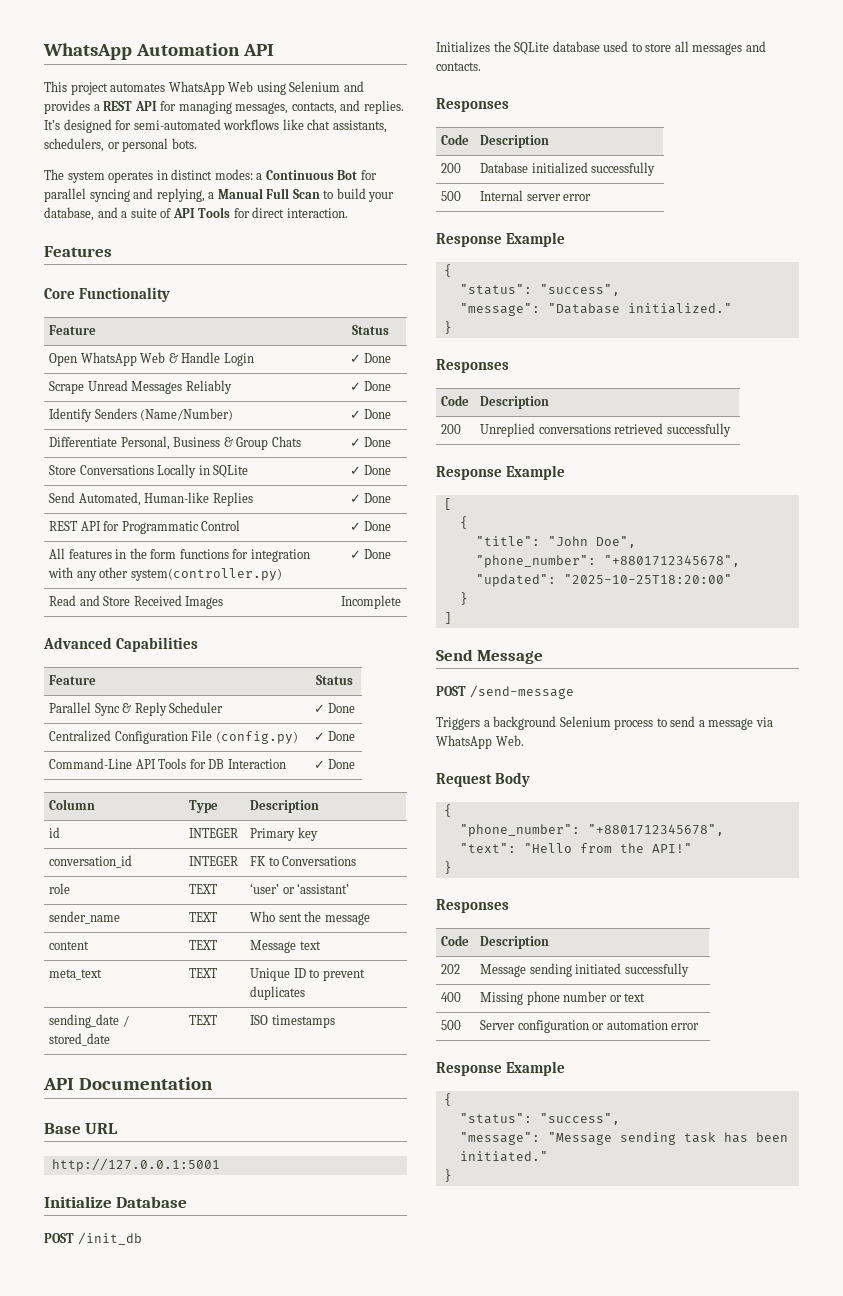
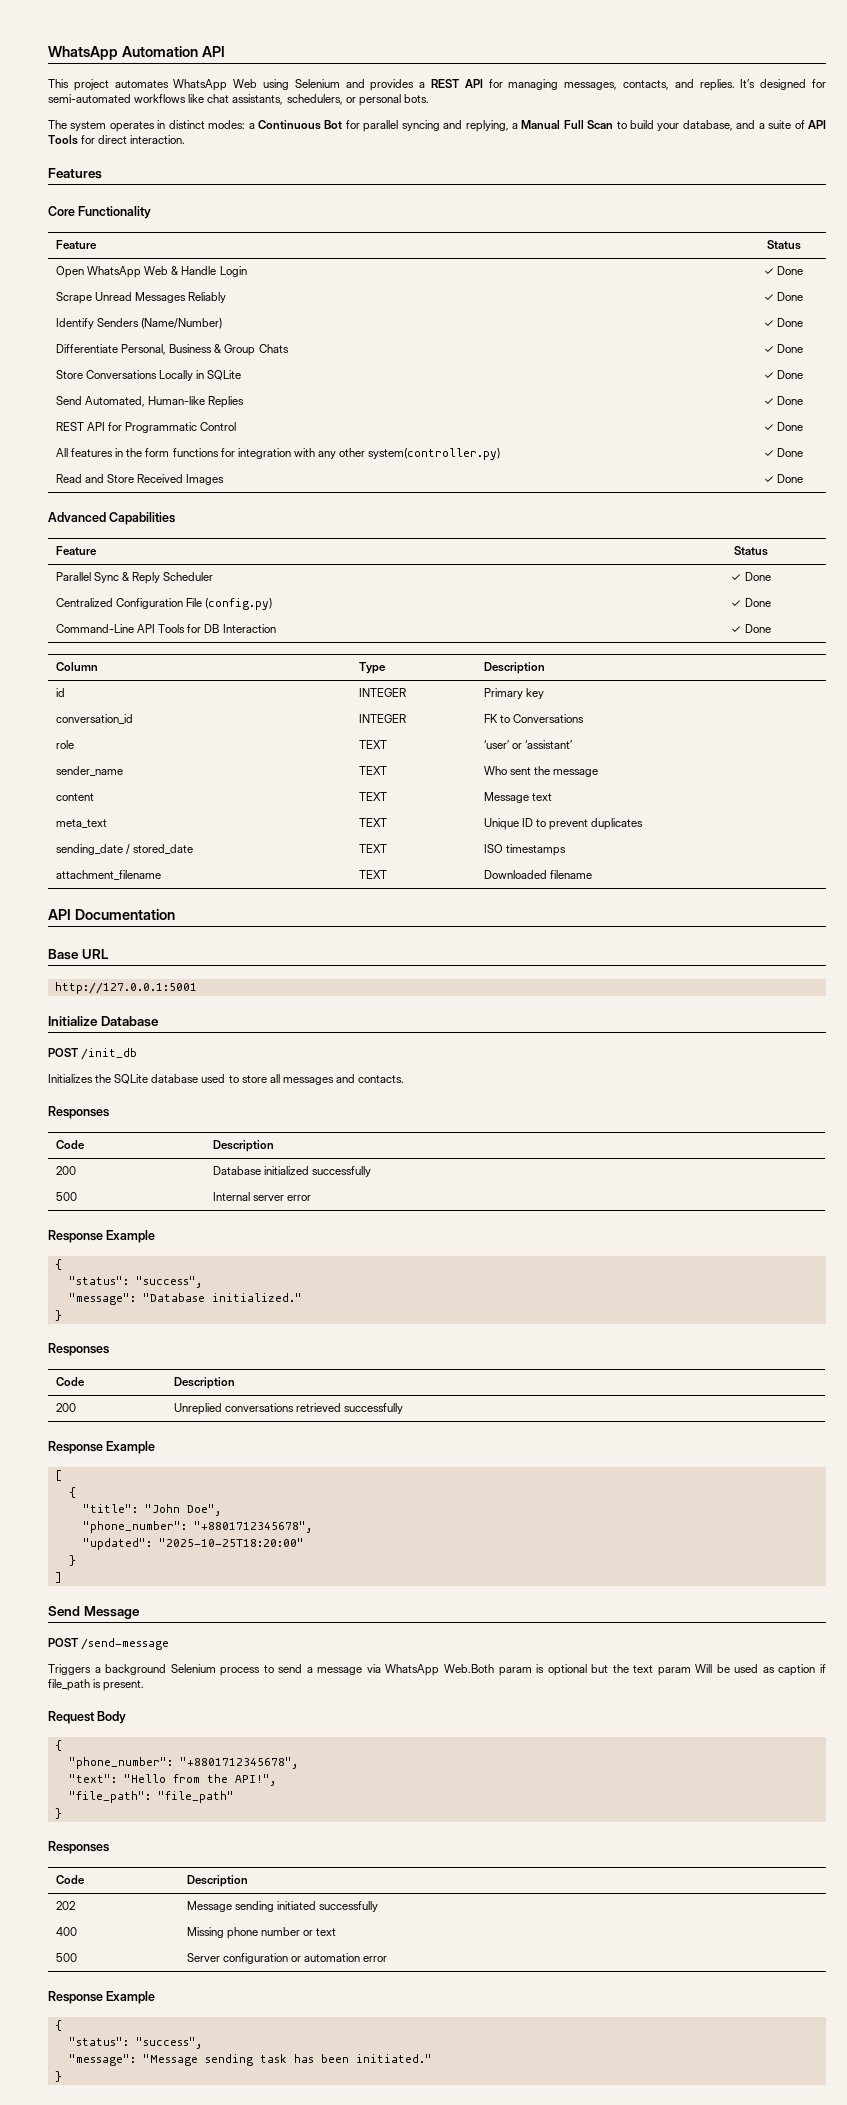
- Read and Store Received Images | Incomplete
+ Read and Store Received Images | ✓ Done
+ attachment_filename | TEXT | Downloaded filename
- Triggers a background Selenium process to send a message via WhatsApp Web.
+ Triggers a background Selenium process to send a message via WhatsApp Web.Both param is optional but the text param Will be used as caption if file_path is present.
- "text": "Hello from the API!"
+ "text": "Hello from the API!",
+ "file_path": "file_path"

